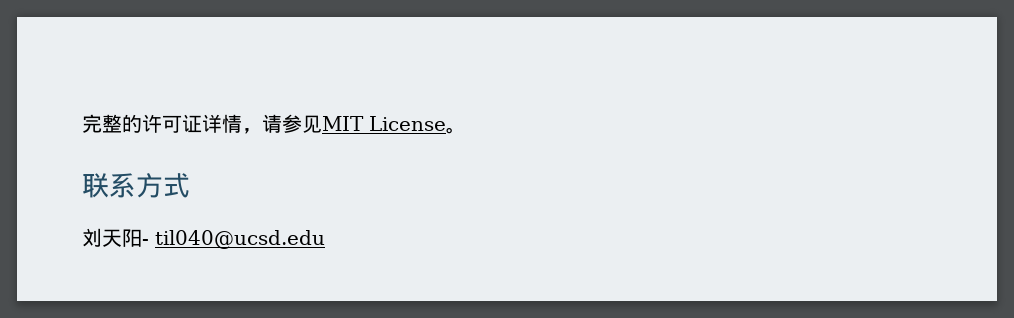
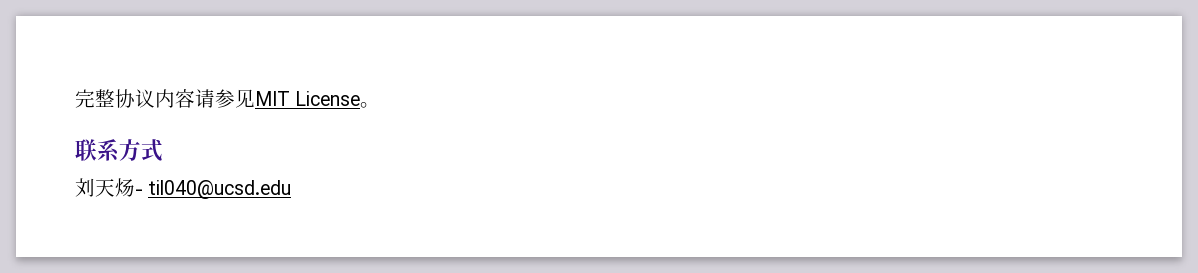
- 完整的许可证详情，请参见MIT License。
+ 完整协议内容请参见MIT License。
- 刘天阳- til040@ucsd.edu
+ 刘天炀- til040@ucsd.edu

